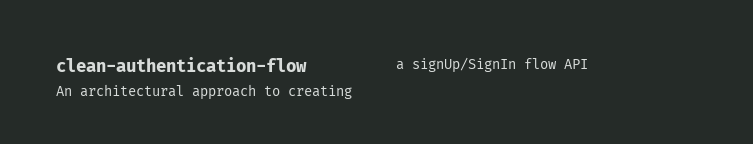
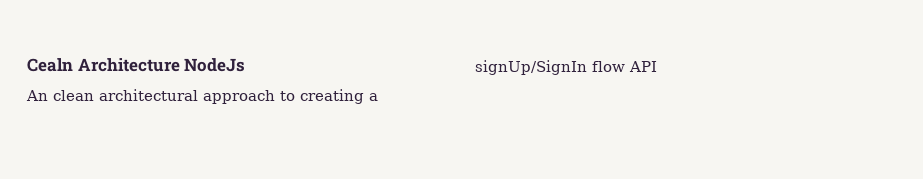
- clean-authentication-flow
+ Cealn Architecture NodeJs
- An architectural approach to creating a signUp/SignIn flow API
+ An clean architectural approach to creating a signUp/SignIn flow API

